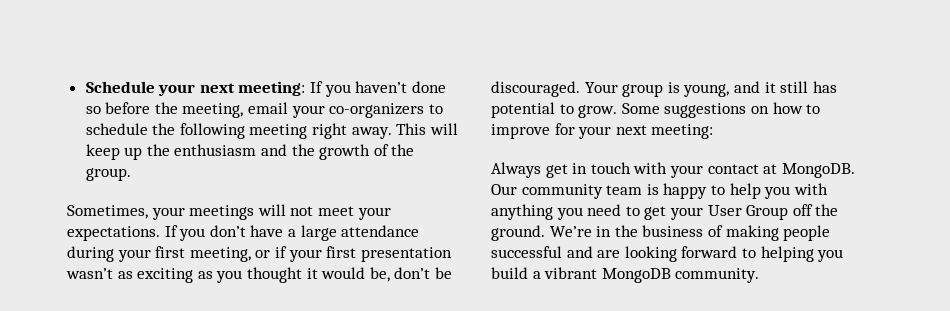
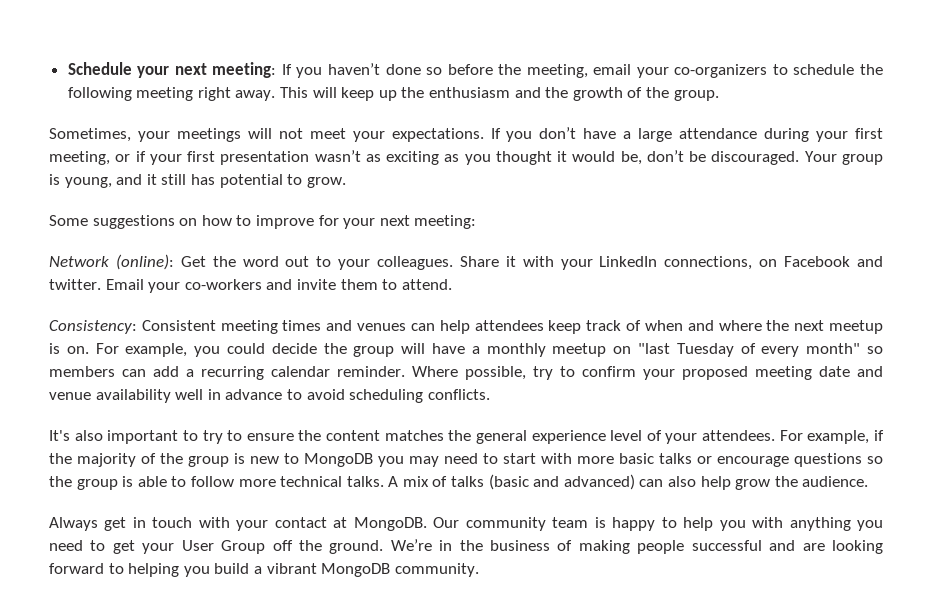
- Your group is young, and it still has potential to grow. Some suggestions on how to improve for your next meeting:
+ Your group is young, and it still has potential to grow.
+ Some suggestions on how to improve for your next meeting:
+ Network (online): Get the word out to your colleagues. Share it with your LinkedIn connections, on Facebook and twitter. Email your co-workers and invite them to attend.
+ Consistency: Consistent meeting times and venues can help attendees keep track of when and where the next meetup is on. For example, you could decide the group will have a monthly meetup on "last Tuesday of every month" so members can add a recurring calendar reminder. Where possible, try to confirm your proposed meeting date and venue availability well in advance to avoid scheduling conflicts.
+ It's also important to try to ensure the content matches the general experience level of your attendees. For example, if the majority of the group is new to MongoDB you may need to start with more basic talks or encourage questions so the group is able to follow more technical talks. A mix of talks (basic and advanced) can also help grow the audience.

